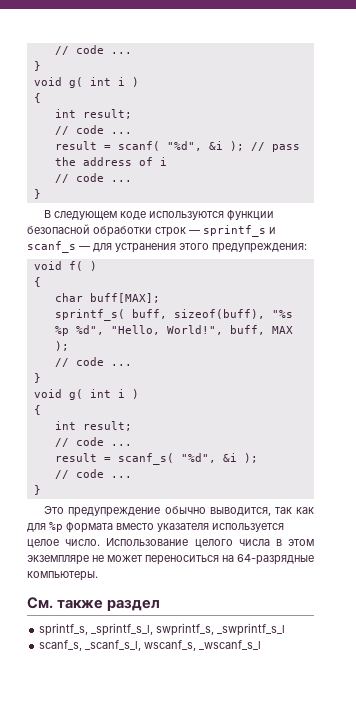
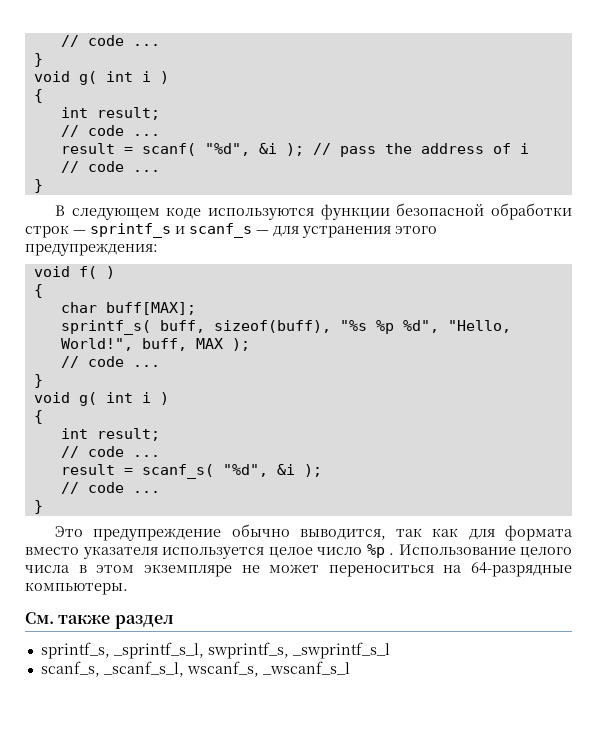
- Это предупреждение обычно выводится, так как для %p формата вместо указателя используется целое число.
+ Это предупреждение обычно выводится, так как для формата вместо указателя используется целое число %p .

